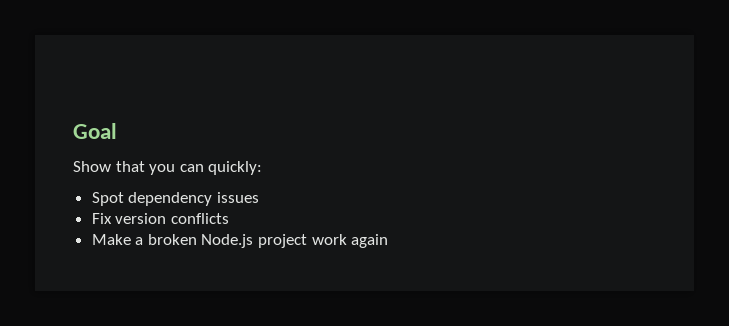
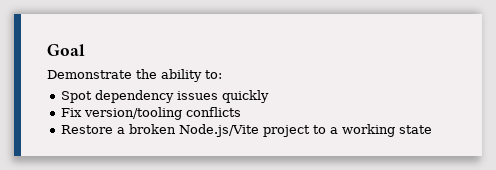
- Show that you can quickly:
+ Demonstrate the ability to:
- Spot dependency issues
+ Spot dependency issues quickly
- Fix version conflicts
+ Fix version/tooling conflicts
- Make a broken Node.js project work again
+ Restore a broken Node.js/Vite project to a working state

